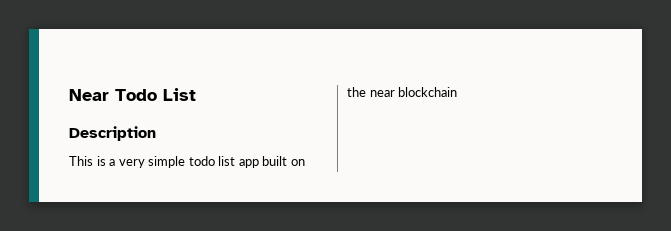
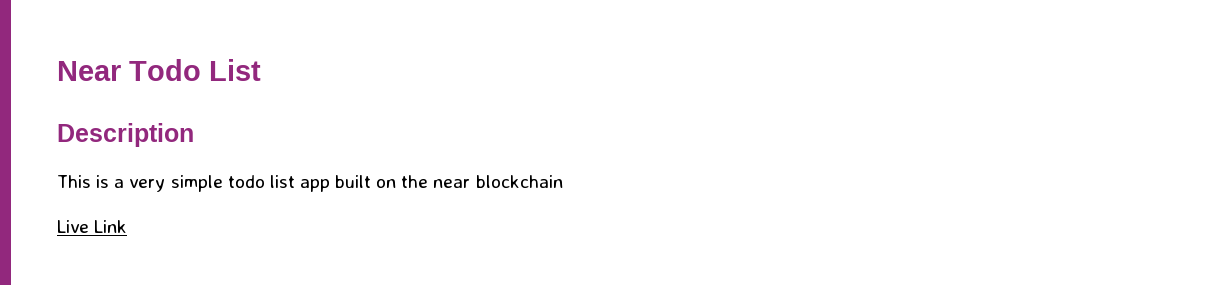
+ Live Link

